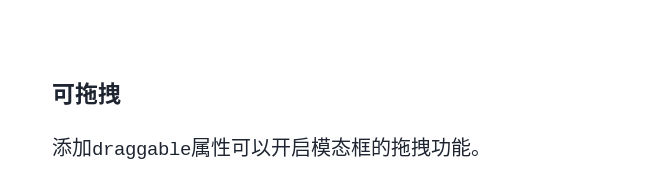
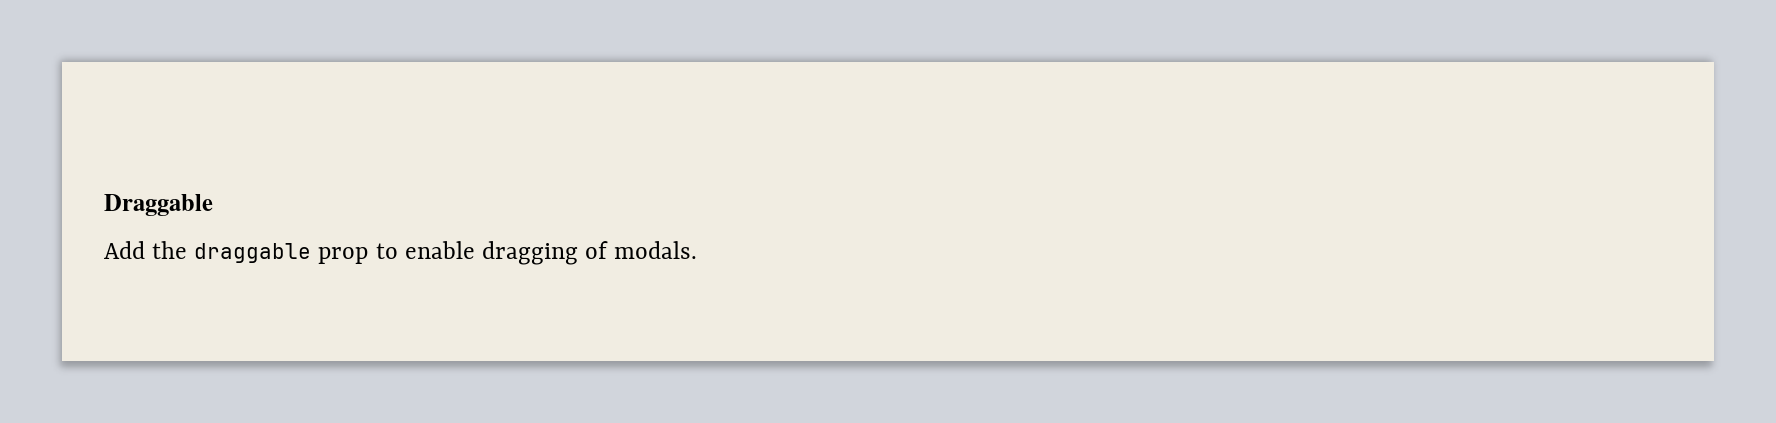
- 可拖拽
- 添加draggable属性可以开启模态框的拖拽功能。
+ Draggable
+ Add the draggable prop to enable dragging of modals.

